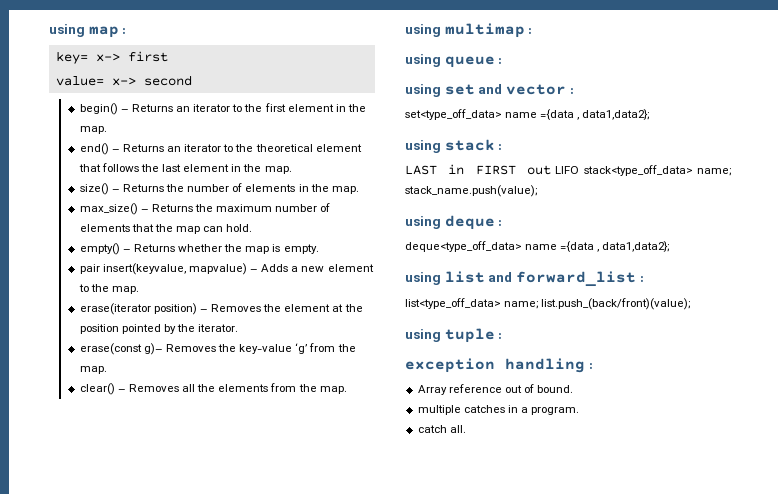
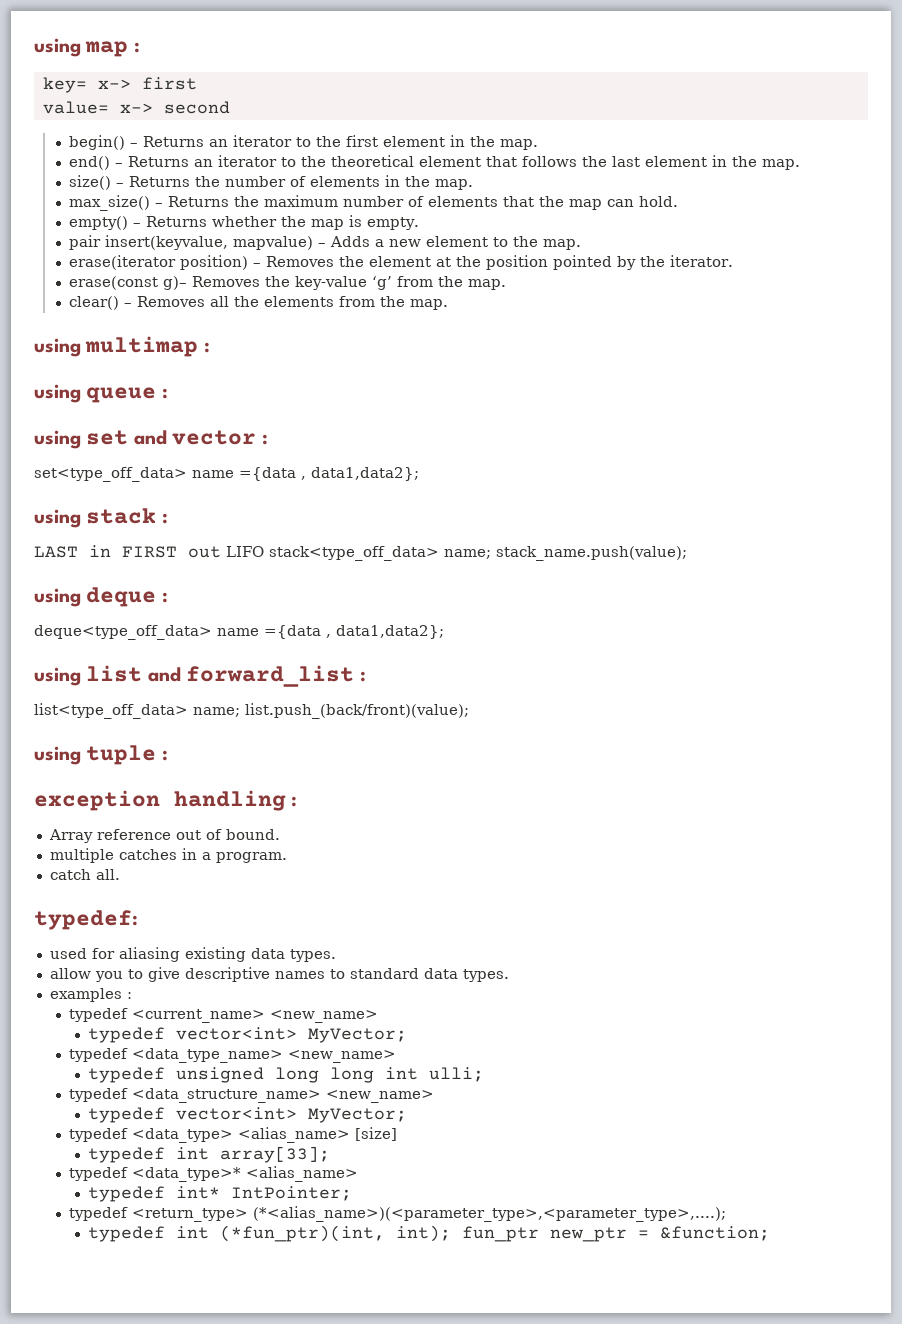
+ typedef:
+ used for aliasing existing data types.
+ allow you to give descriptive names to standard data types.
+ examples :
+ typedef <current_name> <new_name>
+ typedef vector<int> MyVector;
+ typedef <data_type_name> <new_name>
+ typedef unsigned long long int ulli;
+ typedef <data_structure_name> <new_name>
+ typedef vector<int> MyVector;
+ typedef <data_type> <alias_name> [size]
+ typedef int array[33];
+ typedef <data_type>* <alias_name>
+ typedef int* IntPointer;
+ typedef <return_type> (*<alias_name>)(<parameter_type>,<parameter_type>,....);
+ typedef int (*fun_ptr)(int, int); fun_ptr new_ptr = &function;

